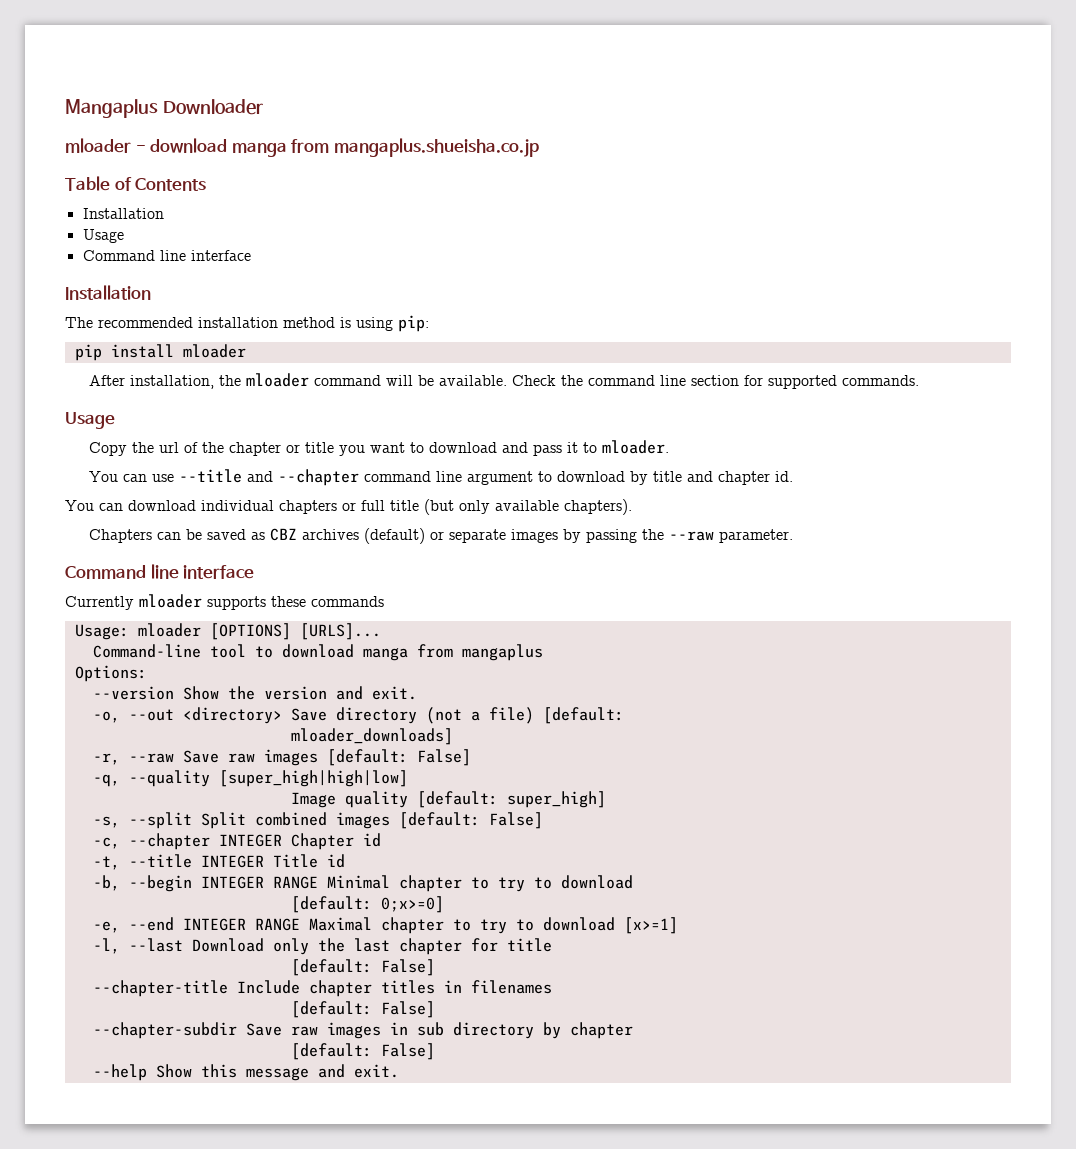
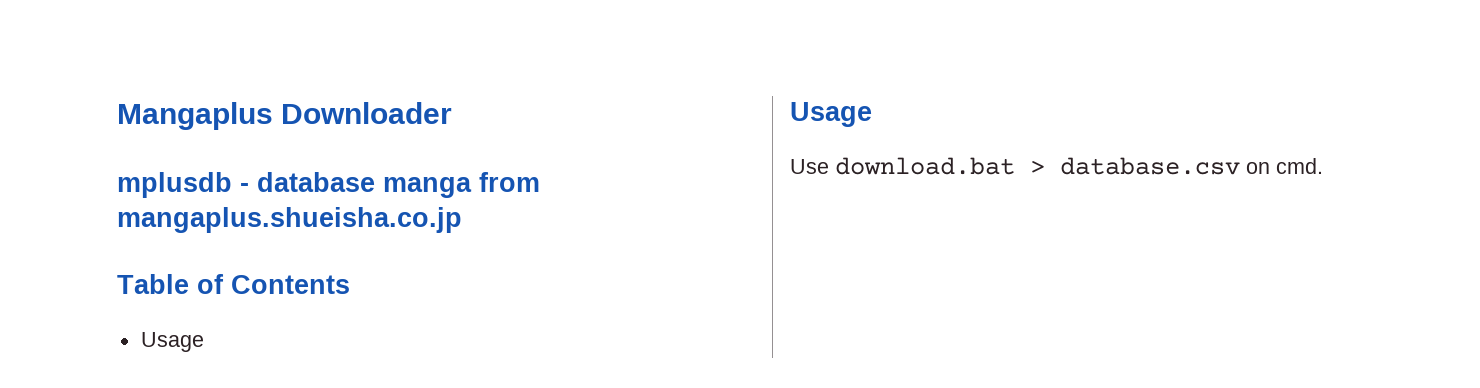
- mloader - download manga from mangaplus.shueisha.co.jp
+ mplusdb - database manga from mangaplus.shueisha.co.jp
  Table of Contents
- Installation
  Usage
- Command line interface
- Installation
- The recommended installation method is using pip:
- pip install mloader
- After installation, the mloader command will be available. Check the command line section for supported commands.
  Usage
- Copy the url of the chapter or title you want to download and pass it to mloader.
- You can use --title and --chapter command line argument to download by title and chapter id.
- You can download individual chapters or full title (but only available chapters).
- Chapters can be saved as CBZ archives (default) or separate images by passing the --raw parameter.
- Command line interface
- Currently mloader supports these commands
- Usage: mloader [OPTIONS] [URLS]...
- Command-line tool to download manga from mangaplus
- Options:
- --version Show the version and exit.
- -o, --out <directory> Save directory (not a file) [default:
- mloader_downloads]
- -r, --raw Save raw images [default: False]
- -q, --quality [super_high|high|low]
- Image quality [default: super_high]
- -s, --split Split combined images [default: False]
- -c, --chapter INTEGER Chapter id
- -t, --title INTEGER Title id
- -b, --begin INTEGER RANGE Minimal chapter to try to download
- [default: 0;x>=0]
- -e, --end INTEGER RANGE Maximal chapter to try to download [x>=1]
- -l, --last Download only the last chapter for title
- [default: False]
- --chapter-title Include chapter titles in filenames
- [default: False]
- --chapter-subdir Save raw images in sub directory by chapter
- [default: False]
- --help Show this message and exit.
+ Use download.bat > database.csv on cmd.

